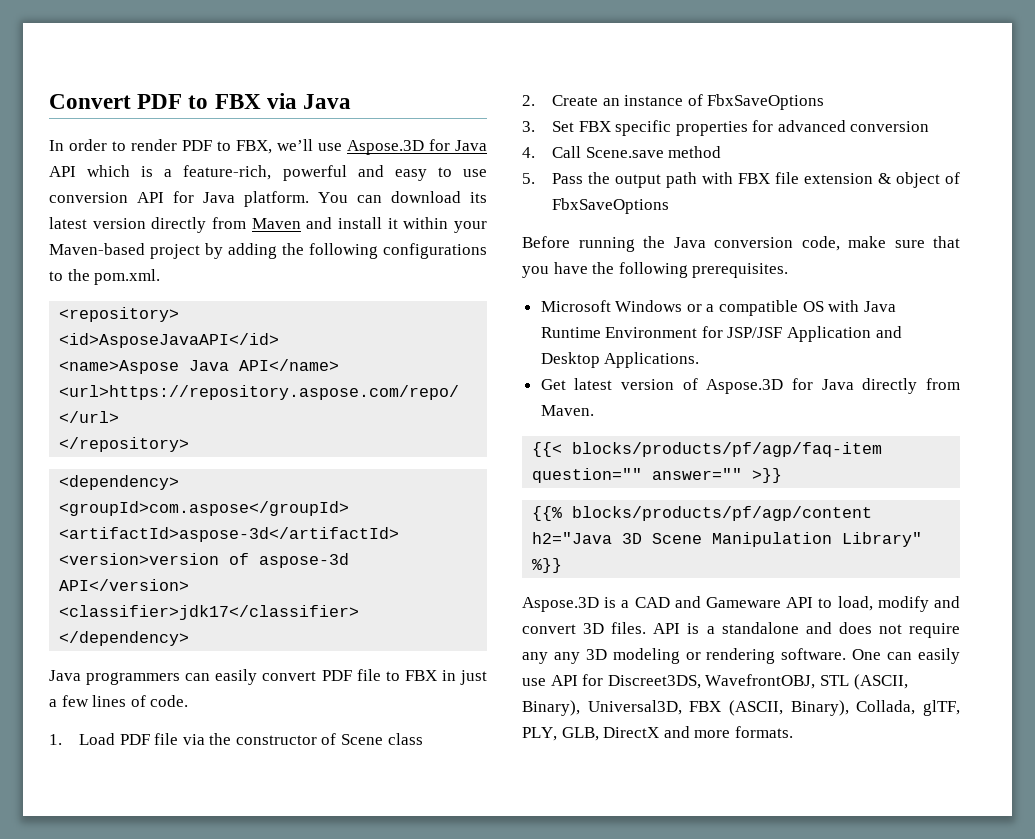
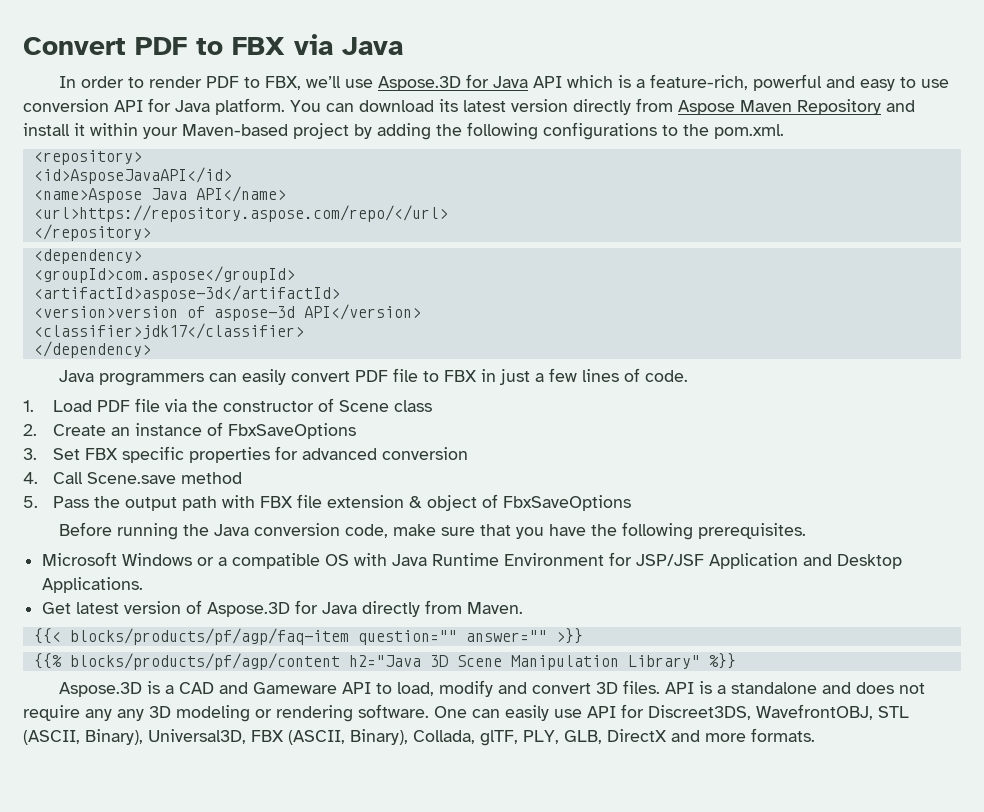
- You can download its latest version directly from Maven and install it within your Maven-based project by adding the following configurations to the pom.xml.
+ You can download its latest version directly from Aspose Maven Repository and install it within your Maven-based project by adding the following configurations to the pom.xml.

